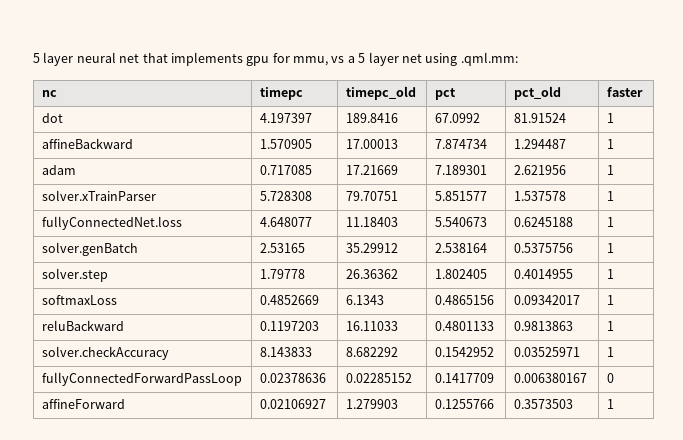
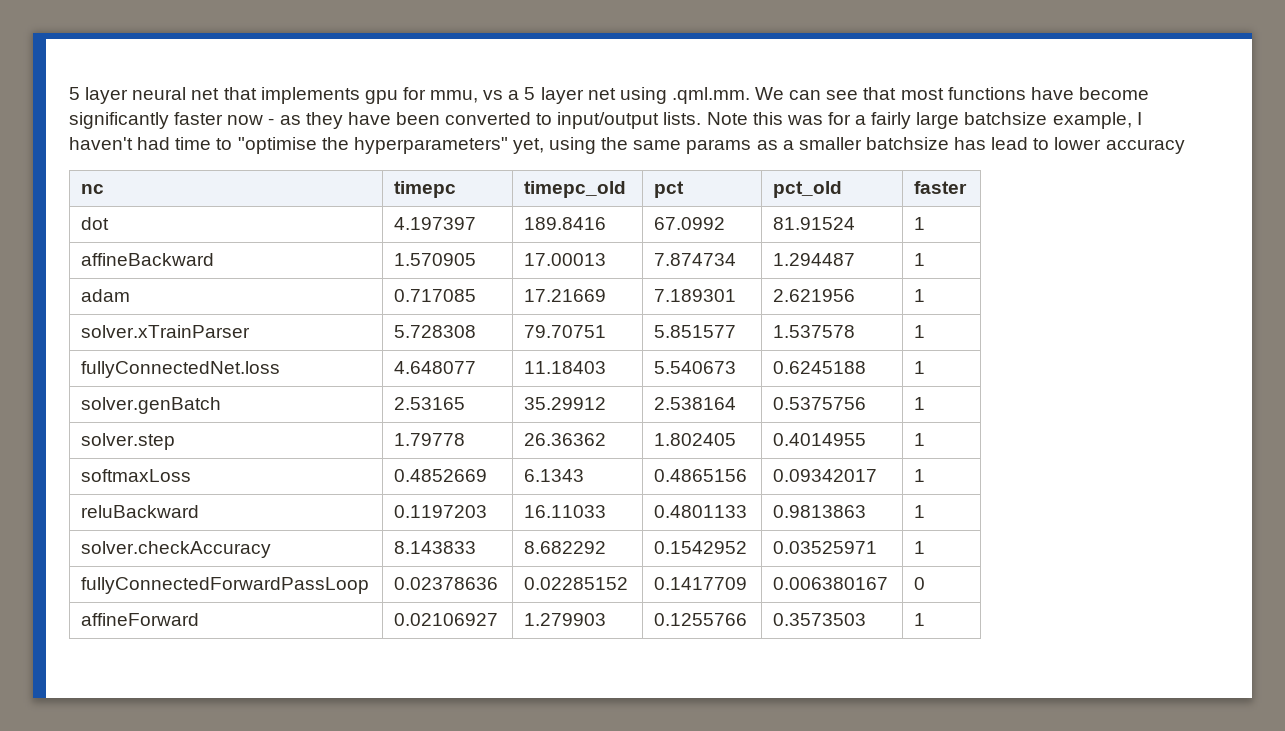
- 5 layer neural net that implements gpu for mmu, vs a 5 layer net using .qml.mm:
+ 5 layer neural net that implements gpu for mmu, vs a 5 layer net using .qml.mm. We can see that most functions have become significantly faster now - as they have been converted to input/output lists. Note this was for a fairly large batchsize example, I haven't had time to "optimise the hyperparameters" yet, using the same params as a smaller batchsize has lead to lower accuracy

